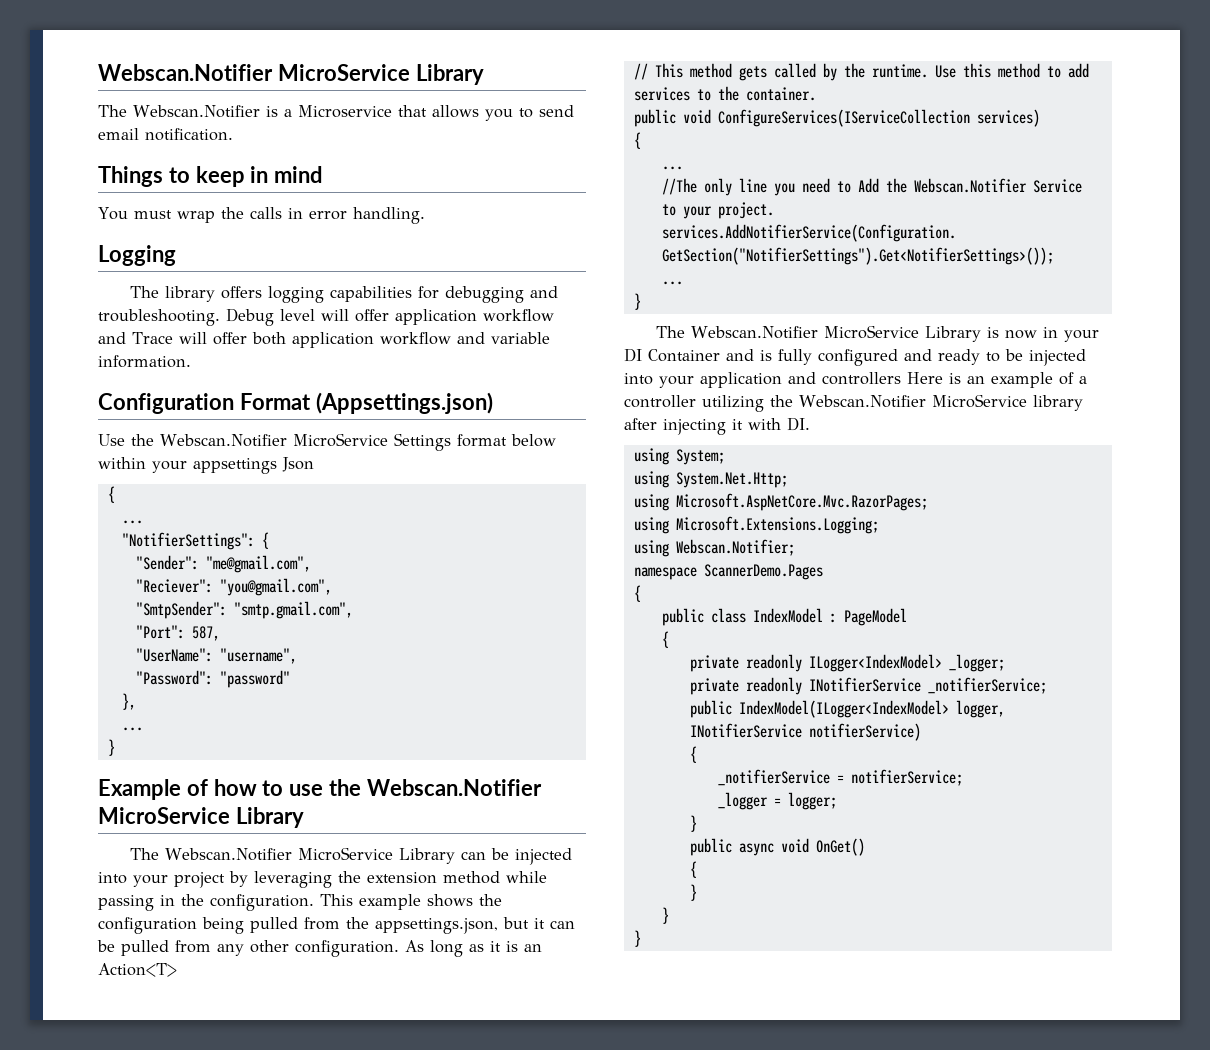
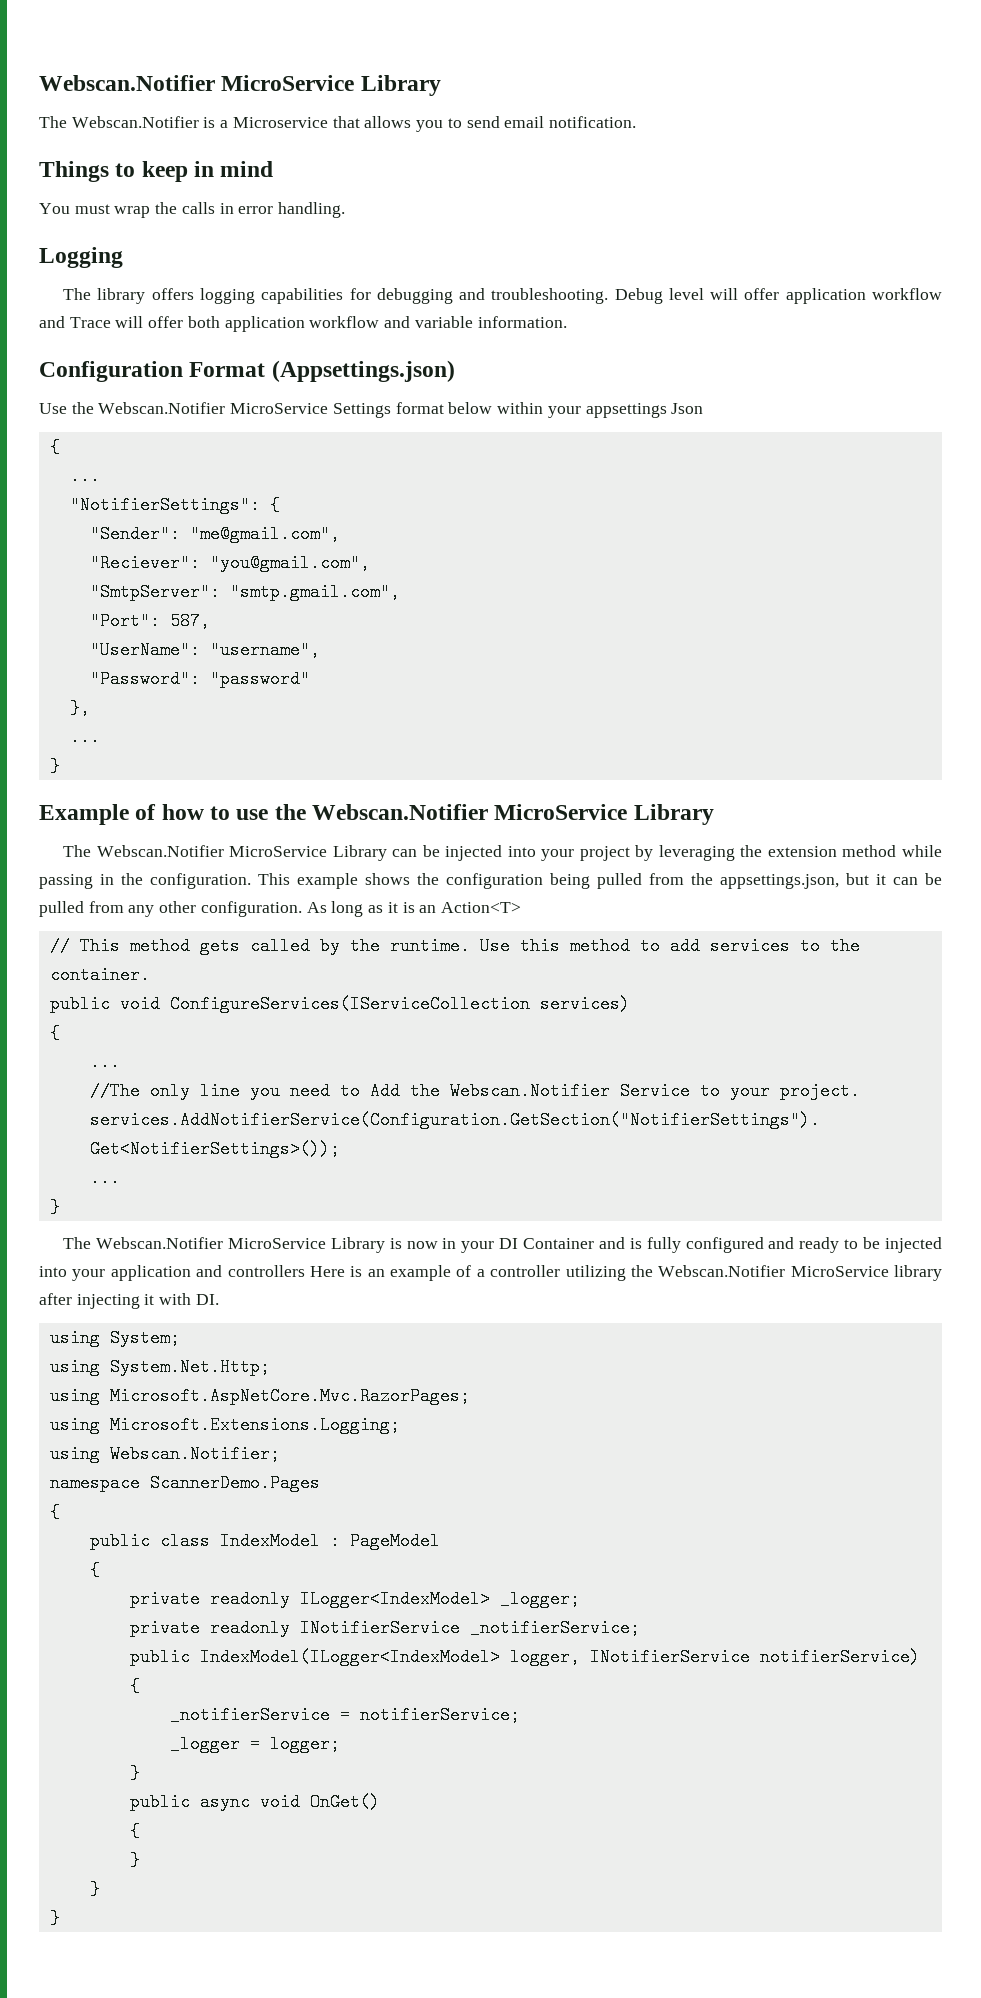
- "SmtpSender": "smtp.gmail.com",
+ "SmtpServer": "smtp.gmail.com",

